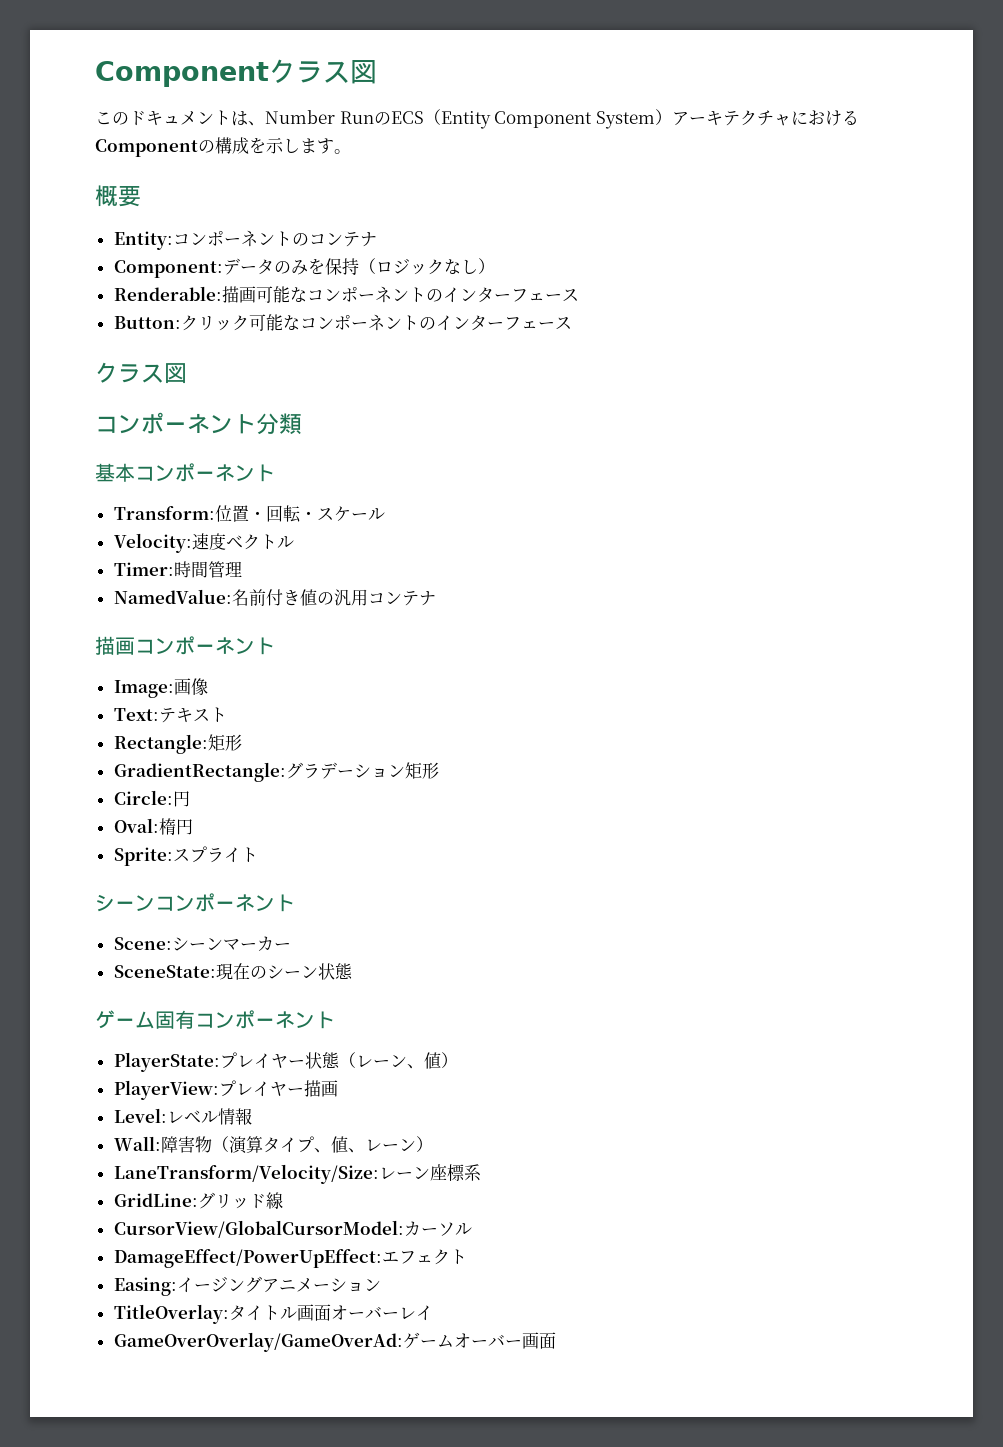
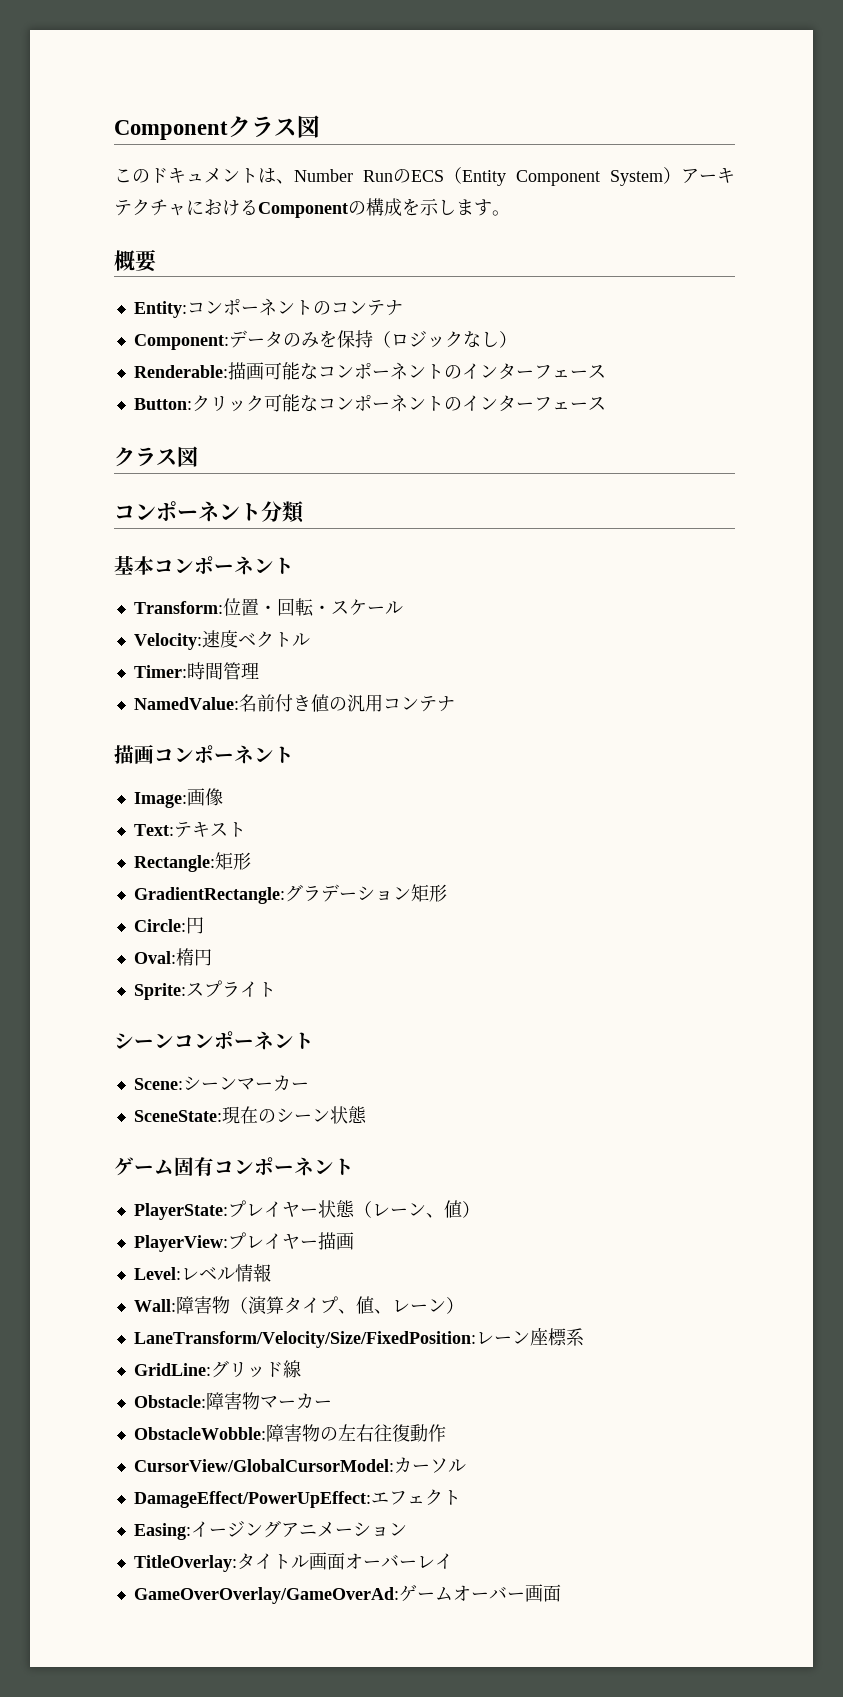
- LaneTransform/Velocity/Size:レーン座標系
+ LaneTransform/Velocity/Size/FixedPosition:レーン座標系
+ Obstacle:障害物マーカー
+ ObstacleWobble:障害物の左右往復動作

